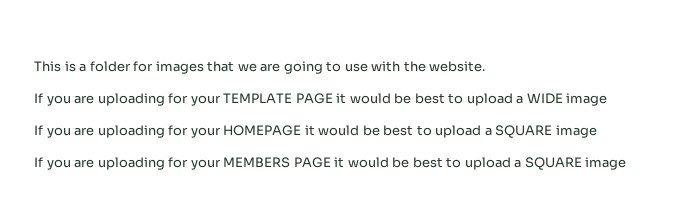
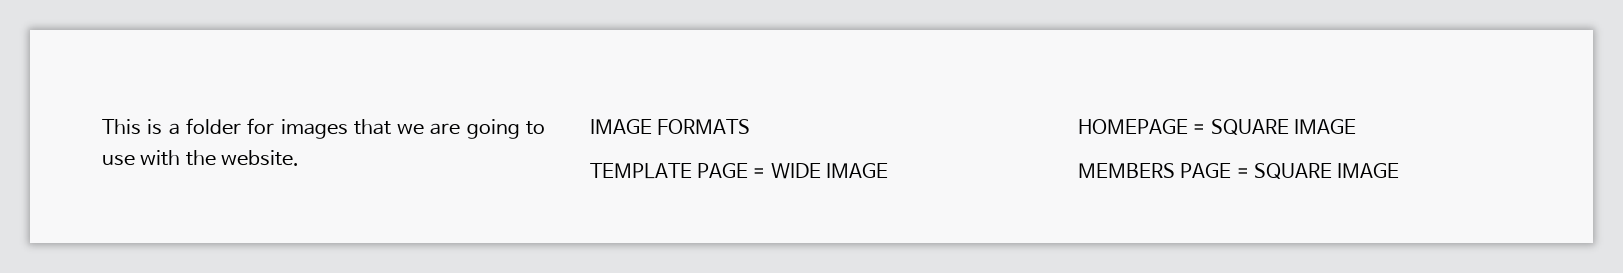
- If you are uploading for your TEMPLATE PAGE it would be best to upload a WIDE image
- If you are uploading for your HOMEPAGE it would be best to upload a SQUARE image
- If you are uploading for your MEMBERS PAGE it would be best to upload a SQUARE image
+ IMAGE FORMATS
+ TEMPLATE PAGE = WIDE IMAGE
+ HOMEPAGE = SQUARE IMAGE
+ MEMBERS PAGE = SQUARE IMAGE

